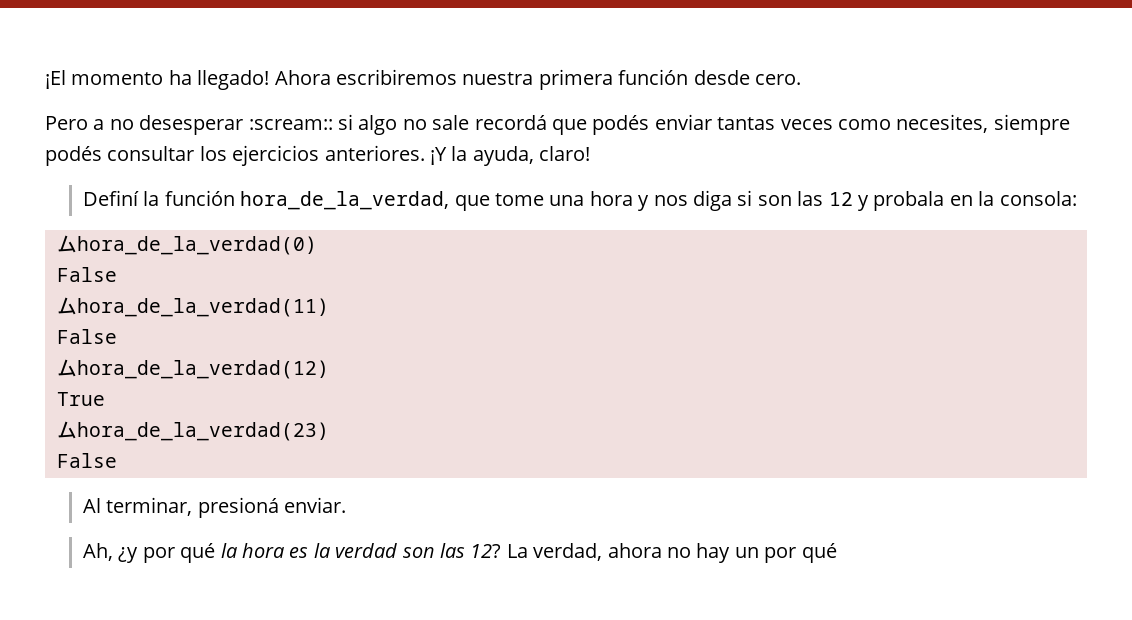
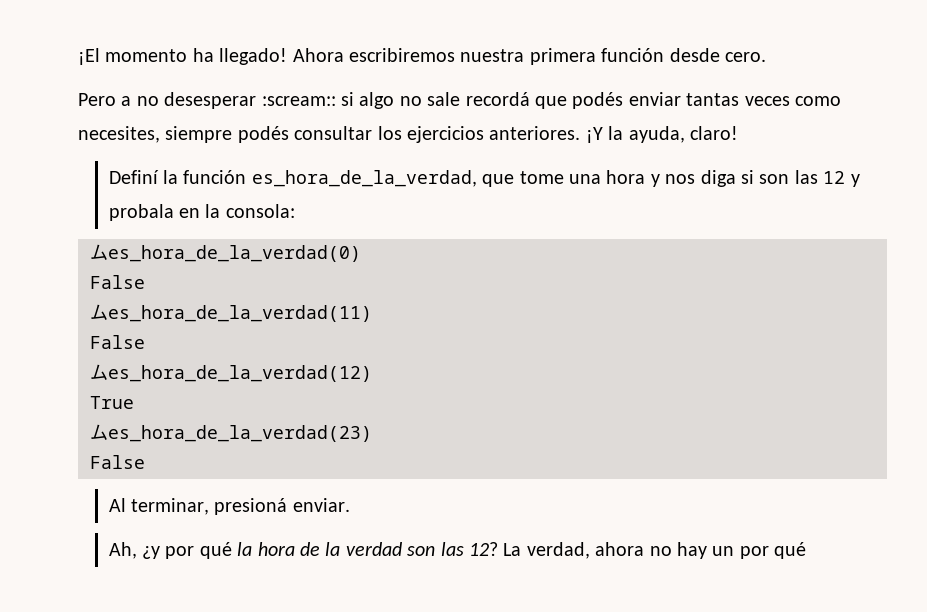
- Definí la función hora_de_la_verdad, que tome una hora y nos diga si son las 12 y probala en la consola:
+ Definí la función es_hora_de_la_verdad, que tome una hora y nos diga si son las 12 y probala en la consola:
- ムhora_de_la_verdad(0)
+ ムes_hora_de_la_verdad(0)
  False
- ムhora_de_la_verdad(11)
+ ムes_hora_de_la_verdad(11)
  False
- ムhora_de_la_verdad(12)
+ ムes_hora_de_la_verdad(12)
- ムhora_de_la_verdad(23)
+ ムes_hora_de_la_verdad(23)
- Ah, ¿y por qué la hora es la verdad son las 12?
+ Ah, ¿y por qué la hora de la verdad son las 12?

